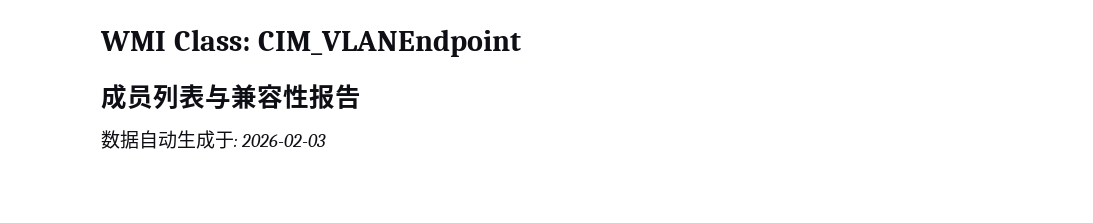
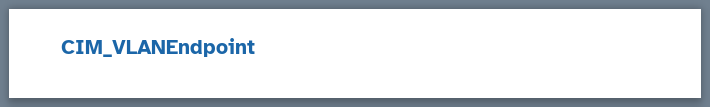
- WMI Class: CIM_VLANEndpoint
+ CIM_VLANEndpoint
- 成员列表与兼容性报告
- 数据自动生成于: 2026-02-03

